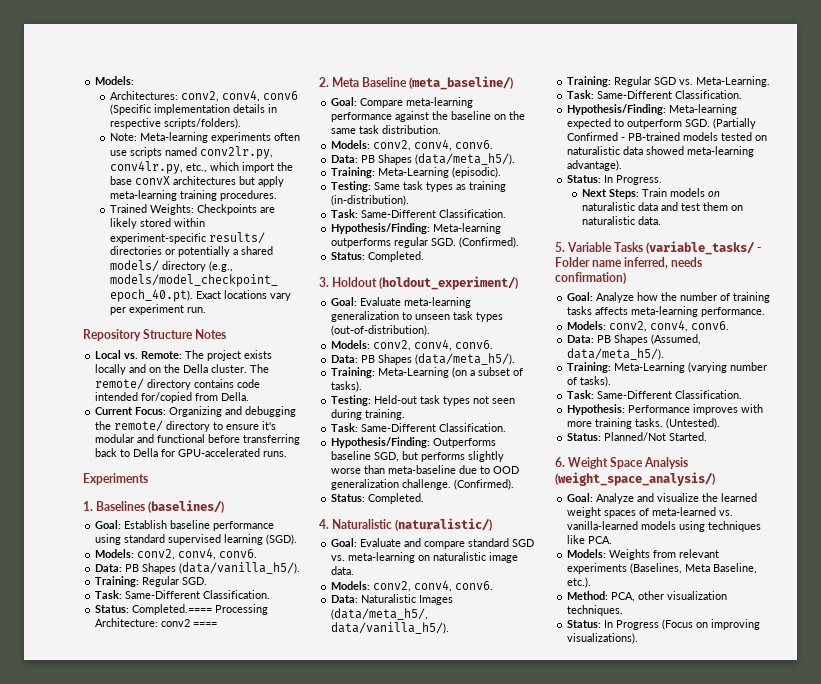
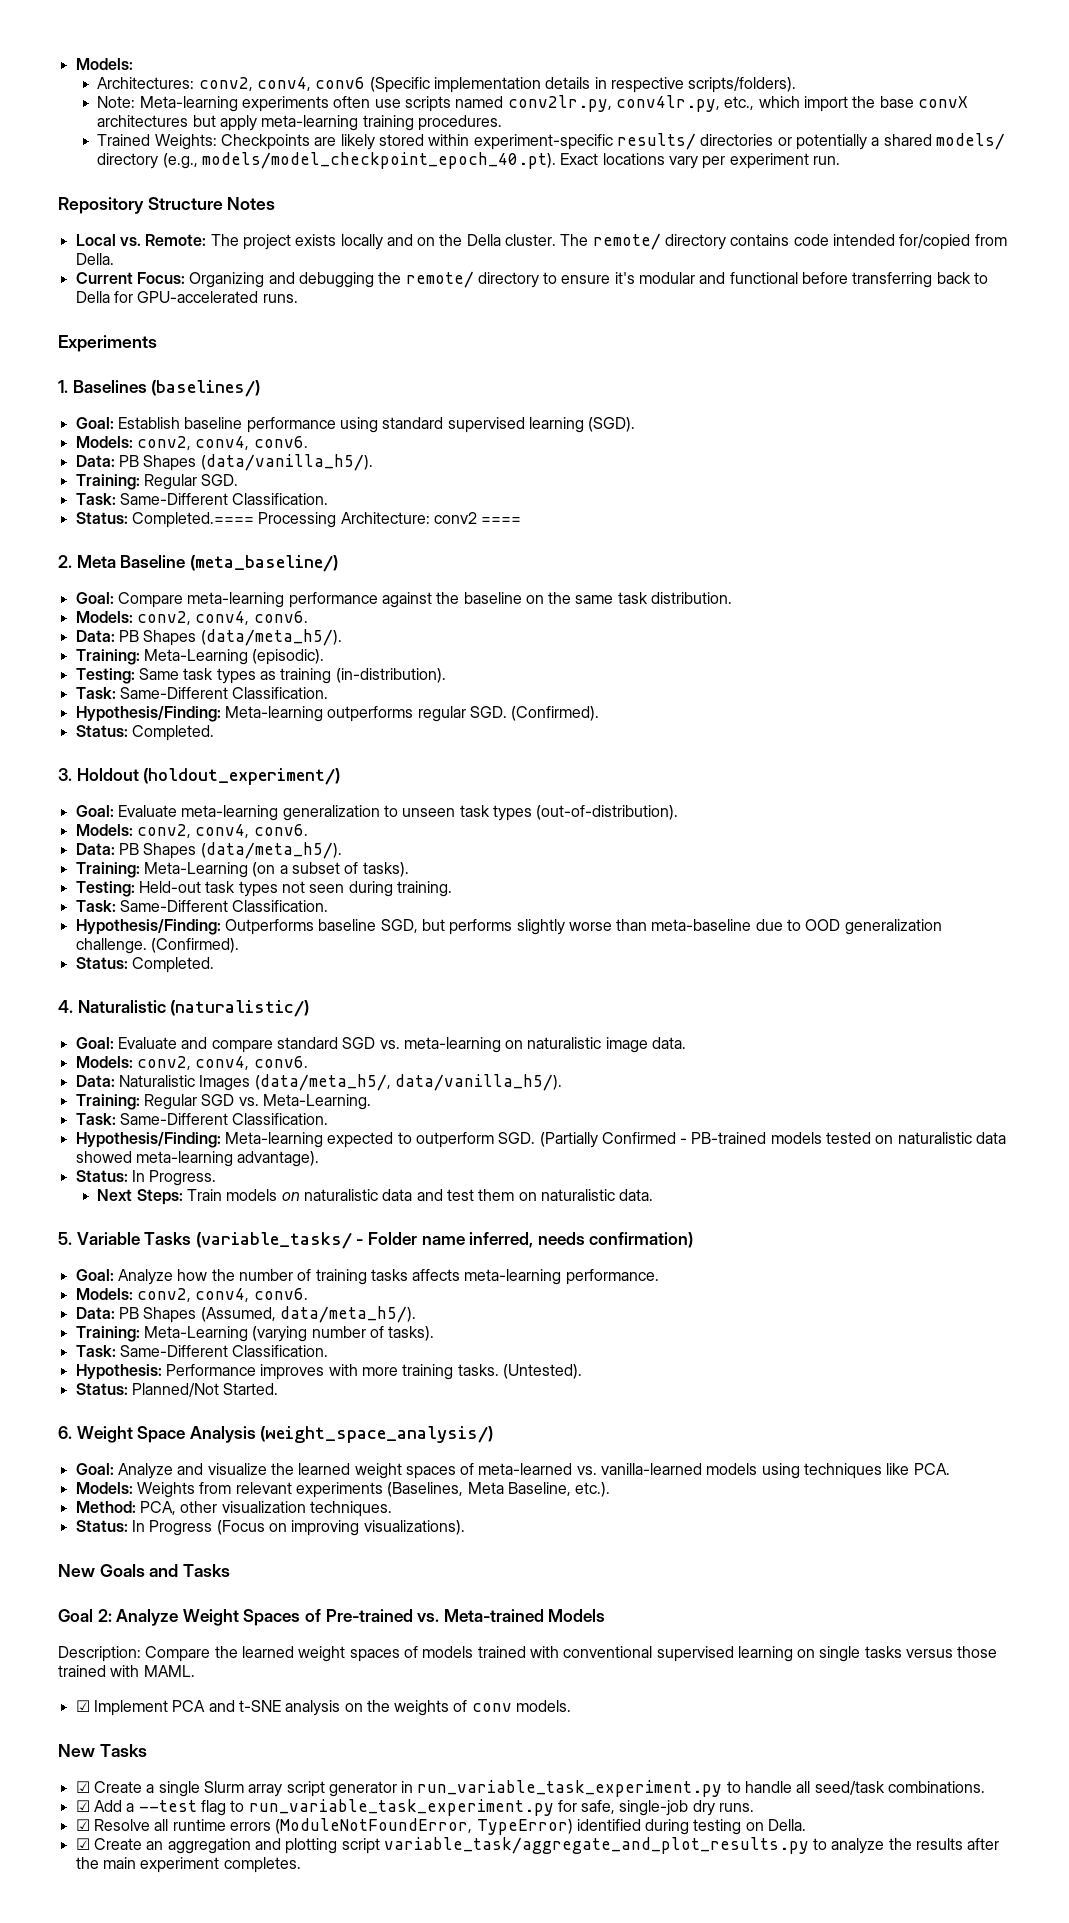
+ New Goals and Tasks
+ Goal 2: Analyze Weight Spaces of Pre-trained vs. Meta-trained Models
+ Description: Compare the learned weight spaces of models trained with conventional supervised learning on single tasks versus those trained with MAML.
+ ☑ Implement PCA and t-SNE analysis on the weights of conv models.
+ New Tasks
+ ☑ Create a single Slurm array script generator in run_variable_task_experiment.py to handle all seed/task combinations.
+ ☑ Add a --test flag to run_variable_task_experiment.py for safe, single-job dry runs.
+ ☑ Resolve all runtime errors (ModuleNotFoundError, TypeError) identified during testing on Della.
+ ☑ Create an aggregation and plotting script variable_task/aggregate_and_plot_results.py to analyze the results after the main experiment completes.

